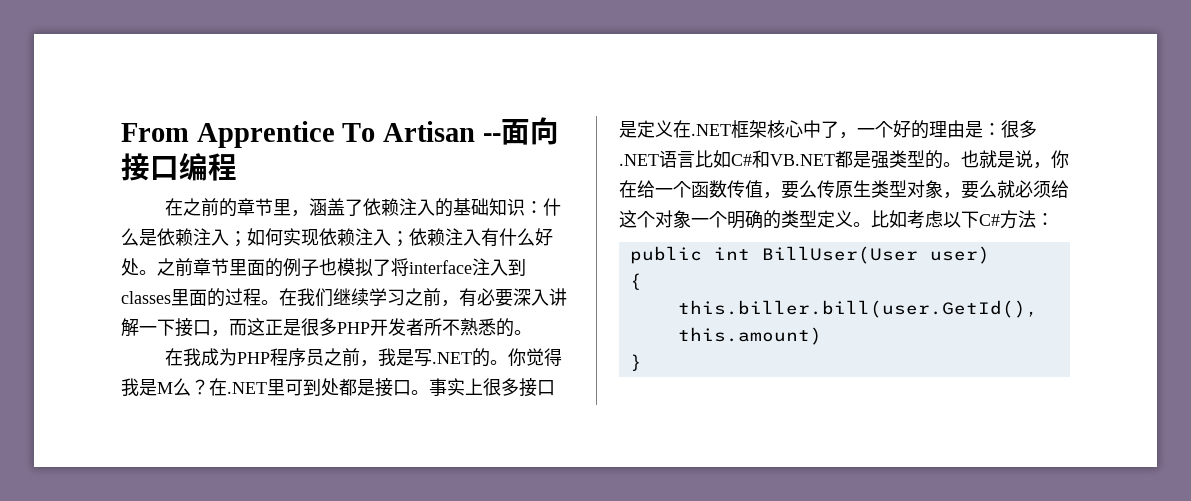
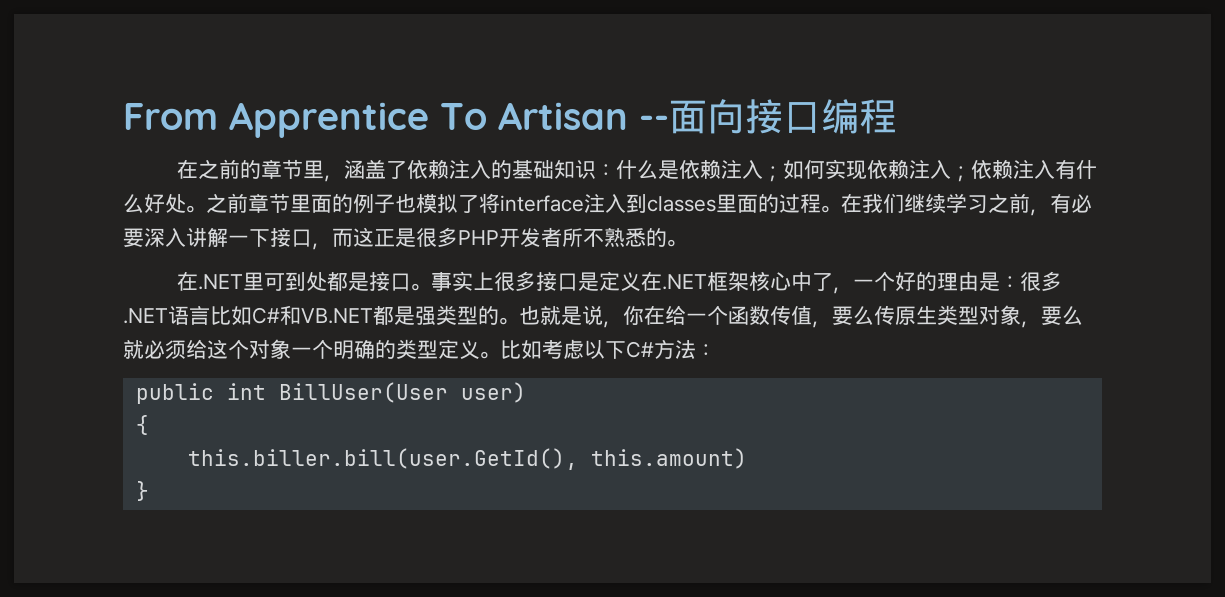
- 在我成为PHP程序员之前，我是写.NET的。你觉得我是M么？在.NET里可到处都是接口。
+ 在.NET里可到处都是接口。

